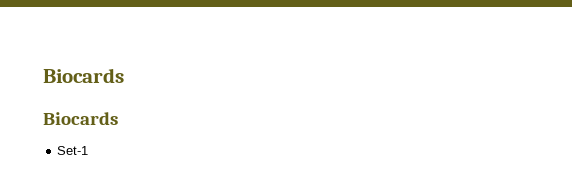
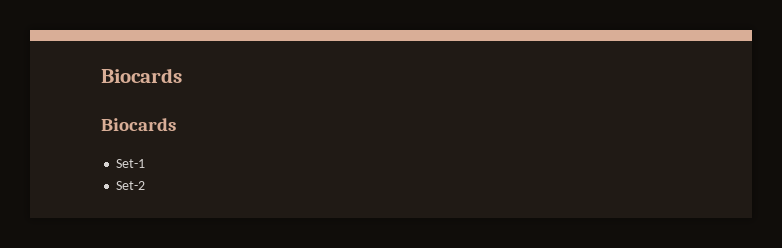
+ Set-2

